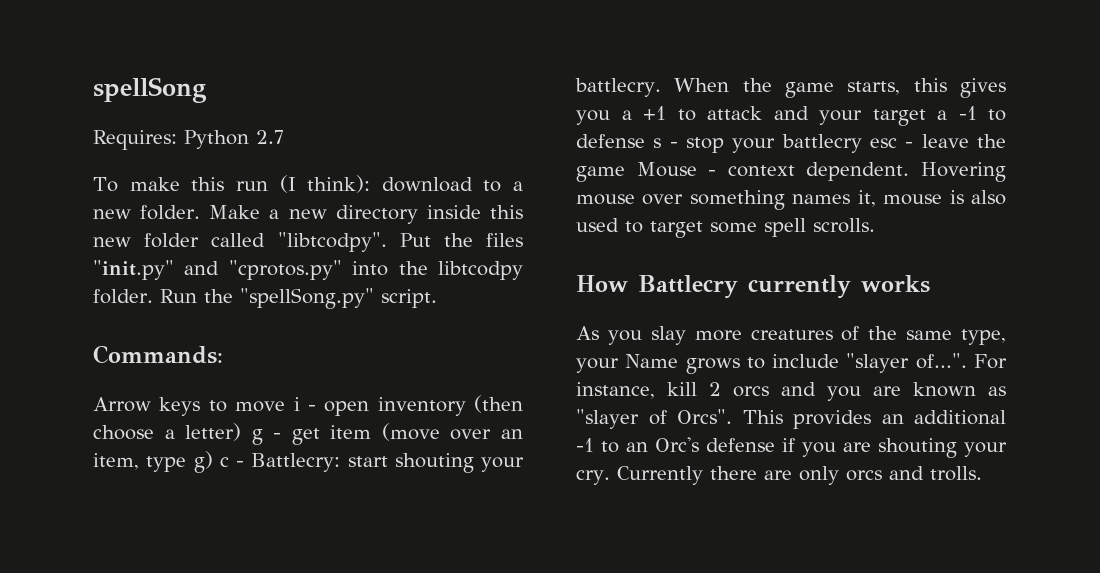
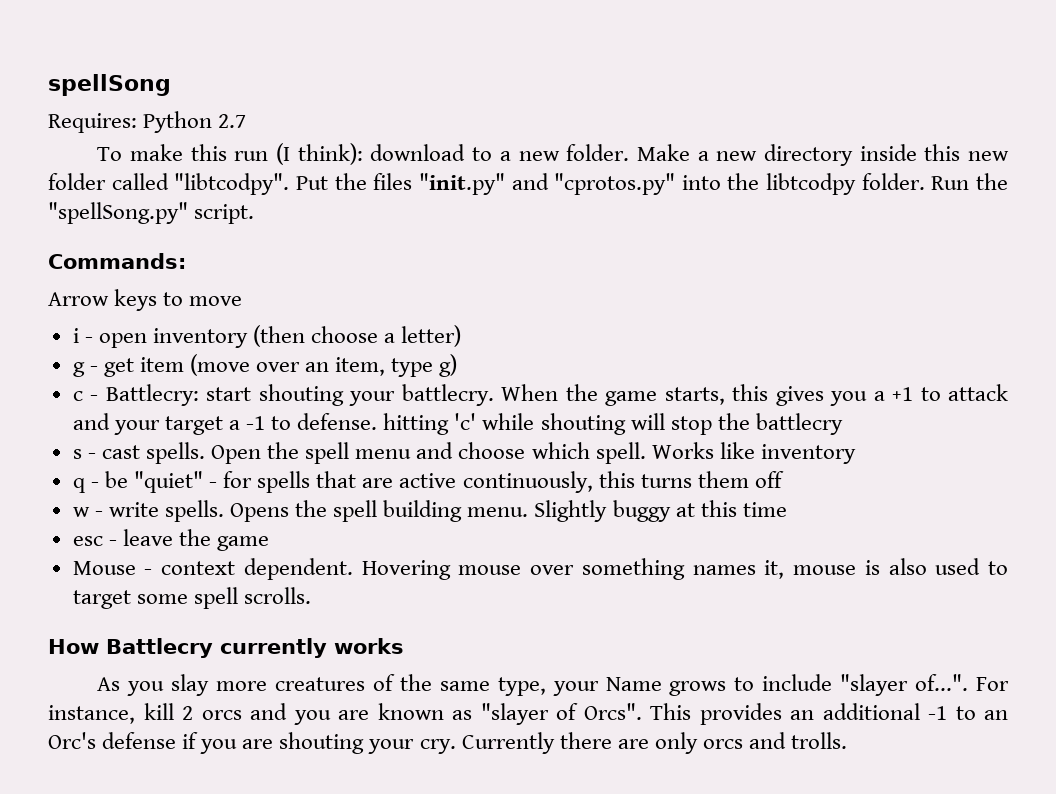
- Arrow keys to move i - open inventory (then choose a letter) g - get item (move over an item, type g) c - Battlecry: start shouting your battlecry.
+ Arrow keys to move
+ i - open inventory (then choose a letter)
+ g - get item (move over an item, type g)
+ c - Battlecry: start shouting your battlecry.
- When the game starts, this gives you a +1 to attack and your target a -1 to defense s - stop your battlecry esc - leave the game Mouse - context dependent.
+ When the game starts, this gives you a +1 to attack and your target a -1 to defense. hitting 'c' while shouting will stop the battlecry
+ s - cast spells. Open the spell menu and choose which spell. Works like inventory
+ q - be "quiet" - for spells that are active continuously, this turns them off
+ w - write spells. Opens the spell building menu. Slightly buggy at this time
+ esc - leave the game
+ Mouse - context dependent.

